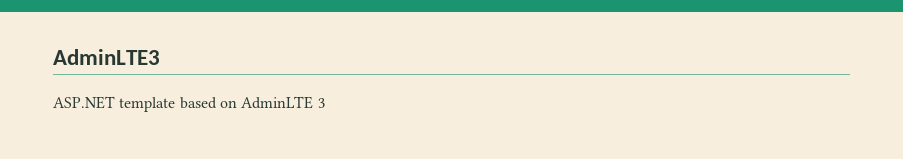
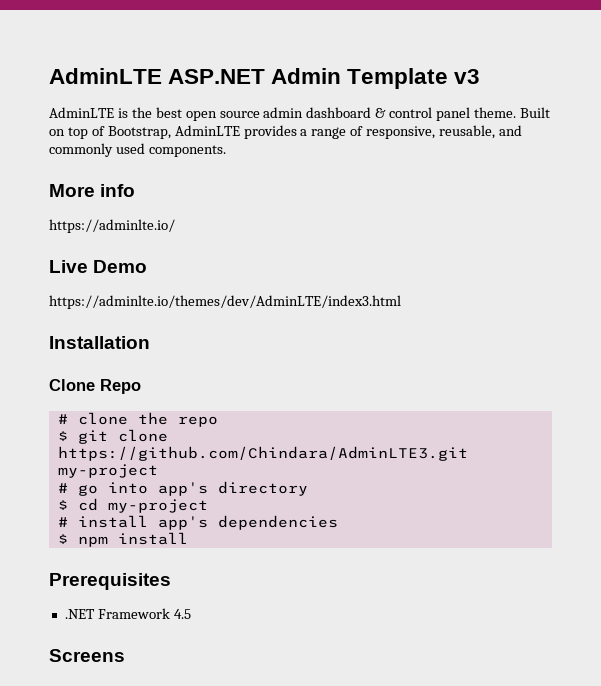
- AdminLTE3
- ASP.NET template based on AdminLTE 3
+ AdminLTE ASP.NET Admin Template v3
+ AdminLTE is the best open source admin dashboard & control panel theme. Built on top of Bootstrap, AdminLTE provides a range of responsive, reusable, and commonly used components.
+ More info
+ https://adminlte.io/
+ Live Demo
+ https://adminlte.io/themes/dev/AdminLTE/index3.html
+ Installation
+ Clone Repo
+ # clone the repo
+ $ git clone https://github.com/Chindara/AdminLTE3.git my-project
+ # go into app's directory
+ $ cd my-project
+ # install app's dependencies
+ $ npm install
+ Prerequisites
+ .NET Framework 4.5
+ Screens

